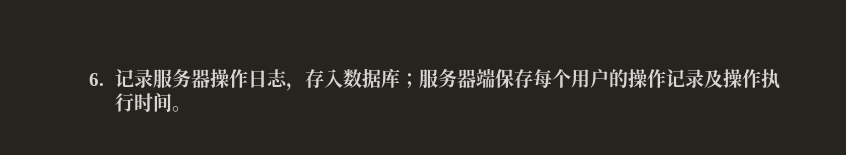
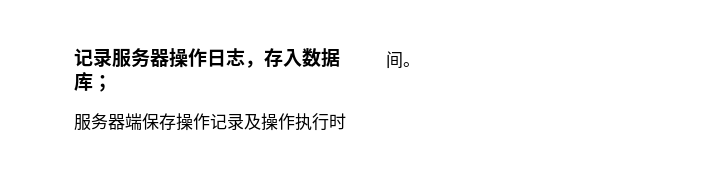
- 6.记录服务器操作日志，存入数据库；服务器端保存每个用户的操作记录及操作执行时间。
+ 记录服务器操作日志，存入数据库；
+ 服务器端保存操作记录及操作执行时间。

